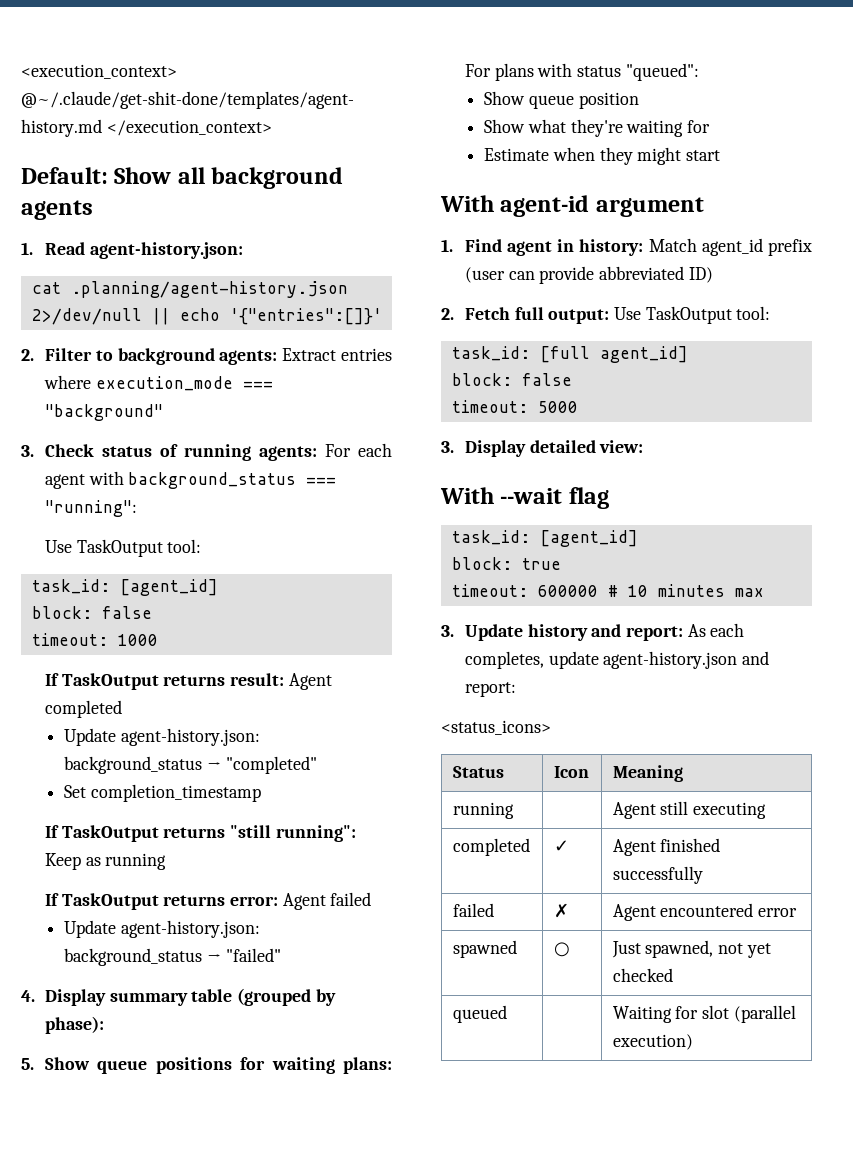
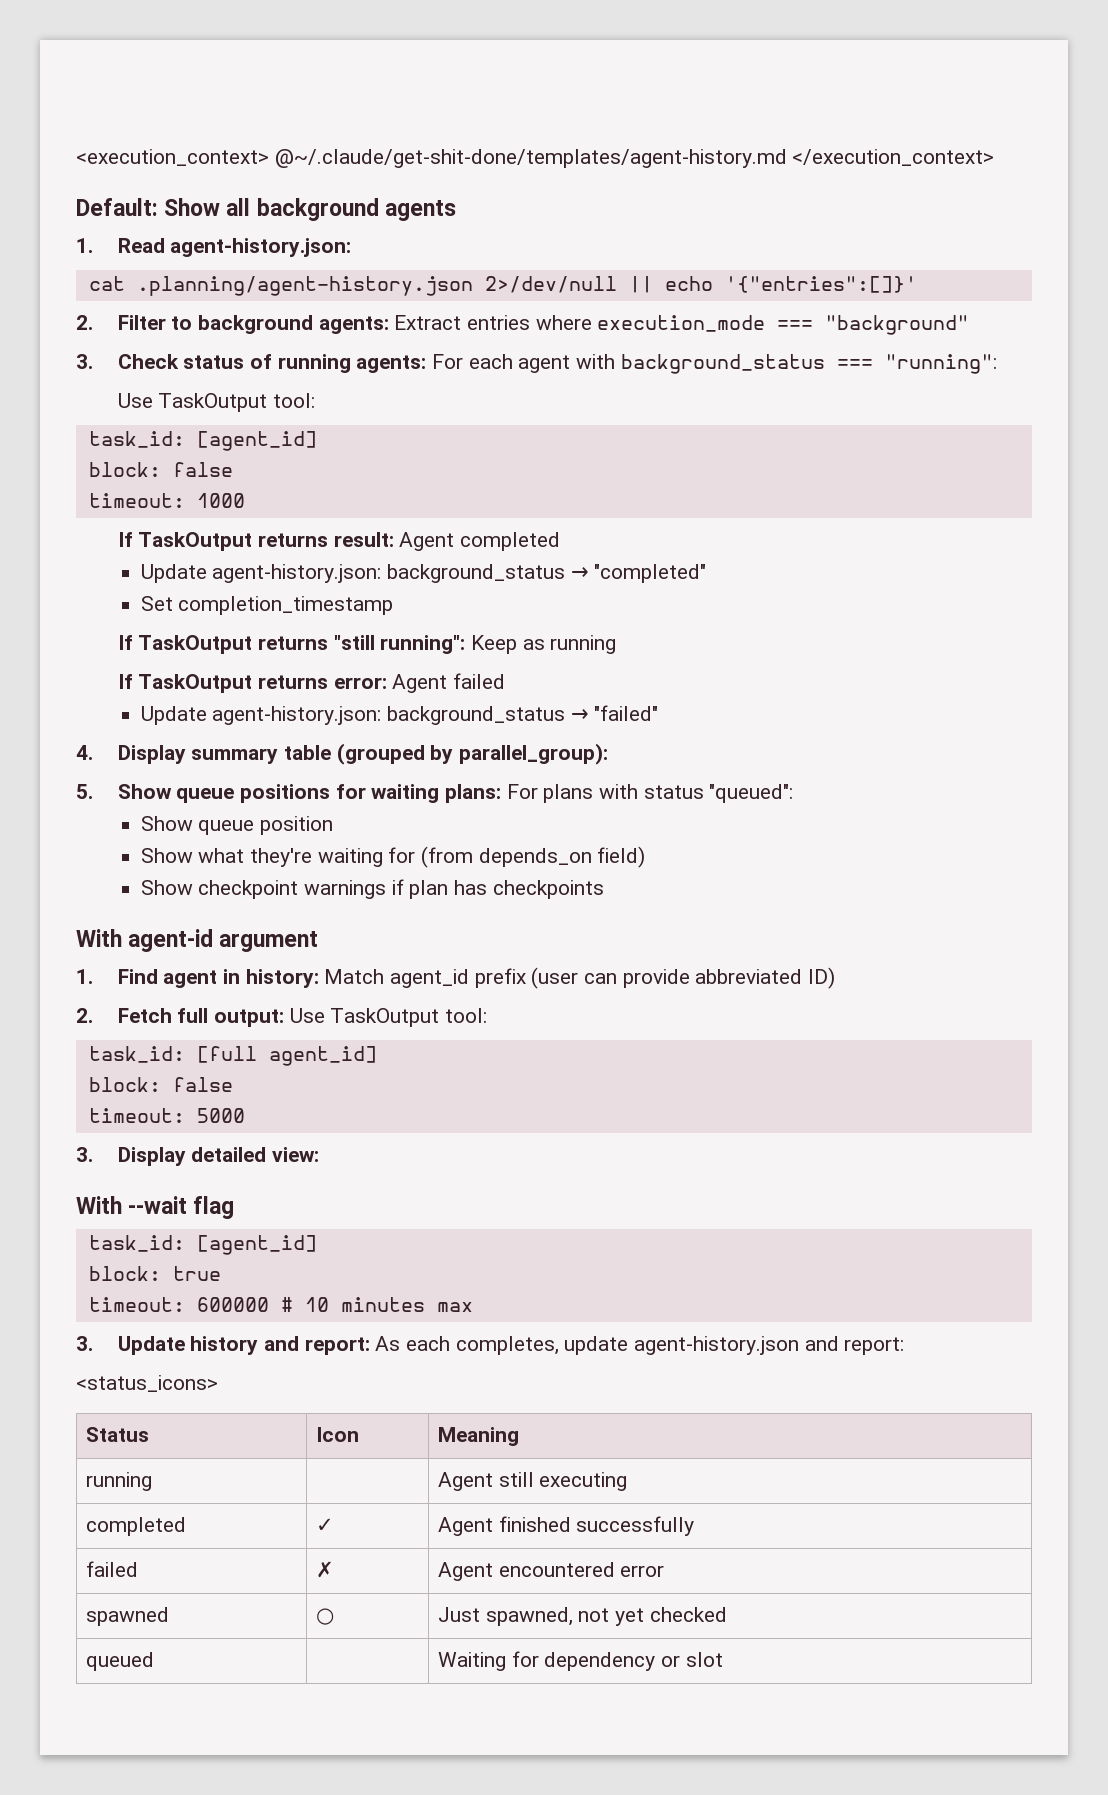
- 4. Display summary table (grouped by phase):
+ 4. Display summary table (grouped by parallel_group):
- Show what they're waiting for
- Estimate when they might start
+ Show what they're waiting for (from depends_on field)
+ Show checkpoint warnings if plan has checkpoints
- queued | | Waiting for slot (parallel execution)
+ queued | | Waiting for dependency or slot

